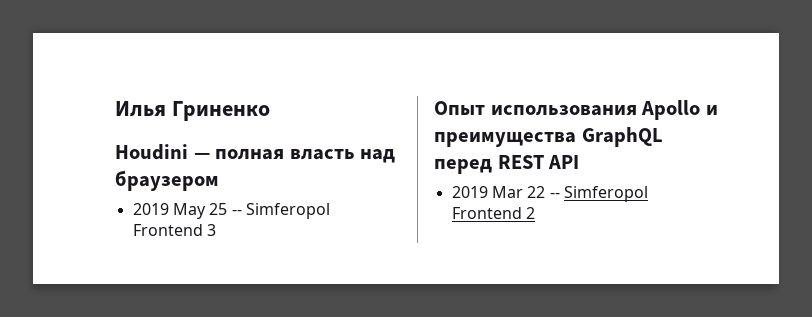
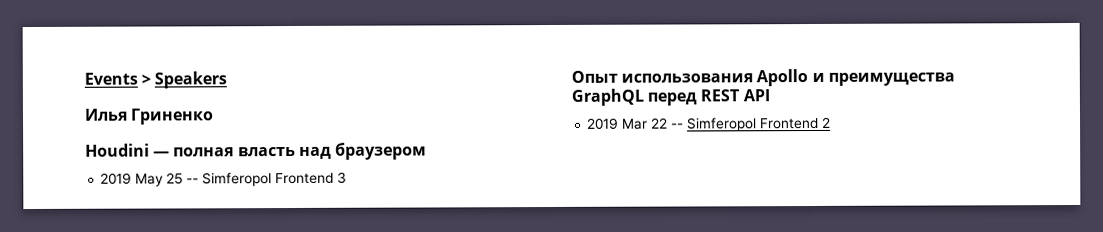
+ Events > Speakers

